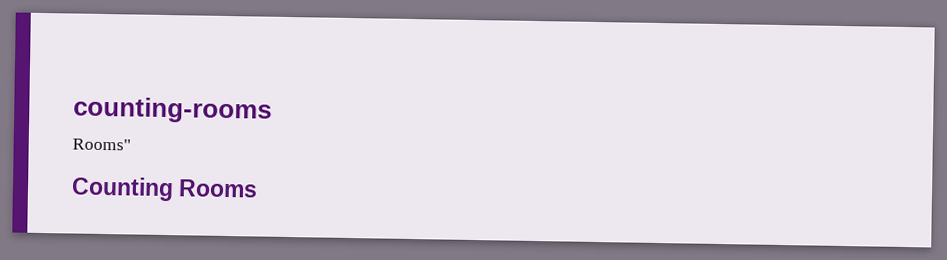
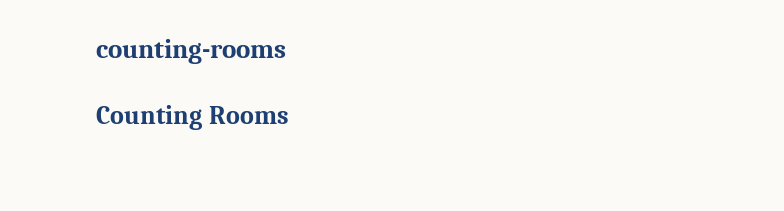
- Rooms"

